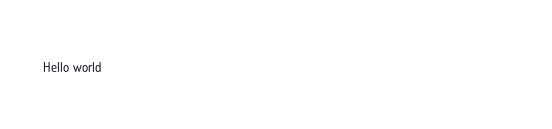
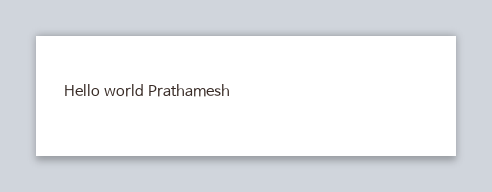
- Hello world
+ Hello world Prathamesh

